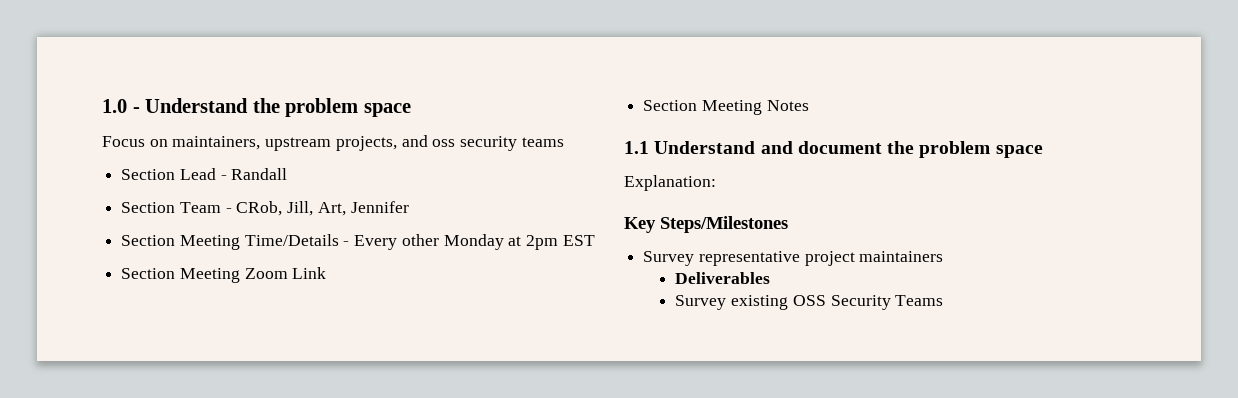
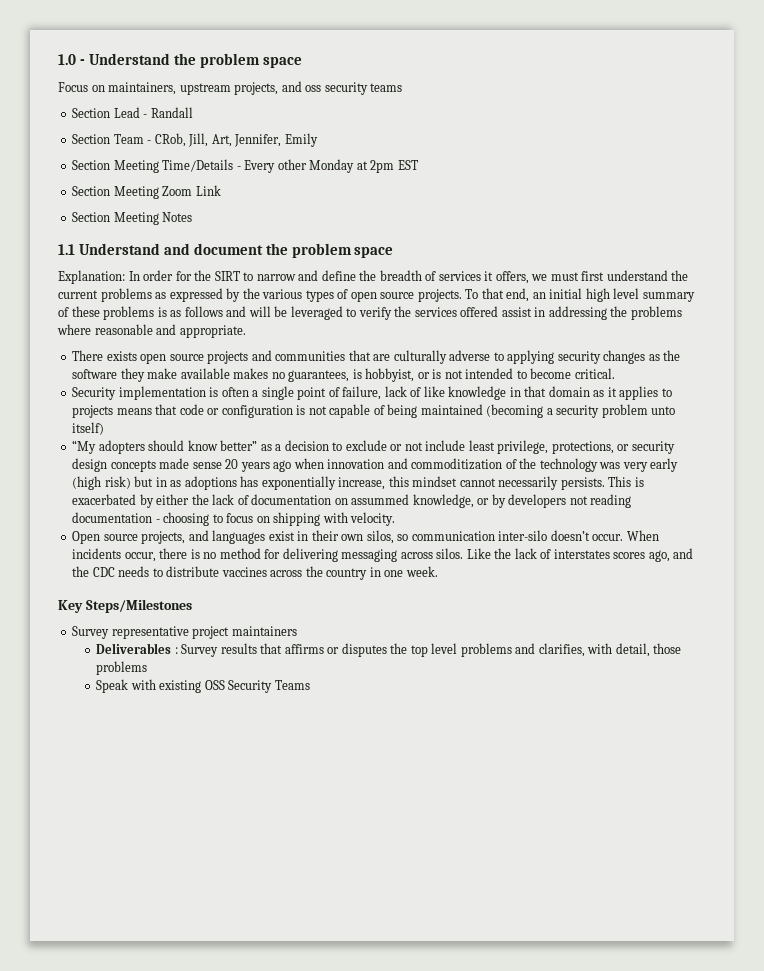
- Section Team - CRob, Jill, Art, Jennifer
+ Section Team - CRob, Jill, Art, Jennifer, Emily
- Explanation:
+ Explanation: In order for the SIRT to narrow and define the breadth of services it offers, we must first understand the current problems as expressed by the various types of open source projects. To that end, an initial high level summary of these problems is as follows and will be leveraged to verify the services offered assist in addressing the problems where reasonable and appropriate.
+ There exists open source projects and communities that are culturally adverse to applying security changes as the software they make available makes no guarantees, is hobbyist, or is not intended to become critical.
+ Security implementation is often a single point of failure, lack of like knowledge in that domain as it applies to projects means that code or configuration is not capable of being maintained (becoming a security problem unto itself)
+ “My adopters should know better” as a decision to exclude or not include least privilege, protections, or security design concepts made sense 20 years ago when innovation and commoditization of the technology was very early (high risk) but in as adoptions has exponentially increase, this mindset cannot necessarily persists. This is exacerbated by either the lack of documentation on assummed knowledge, or by developers not reading documentation - choosing to focus on shipping with velocity.
+ Open source projects, and languages exist in their own silos, so communication inter-silo doesn’t occur. When incidents occur, there is no method for delivering messaging across silos. Like the lack of interstates scores ago, and the CDC needs to distribute vaccines across the country in one week.
- Deliverables
- Survey existing OSS Security Teams
+ Deliverables : Survey results that affirms or disputes the top level problems and clarifies, with detail, those problems
+ Speak with existing OSS Security Teams

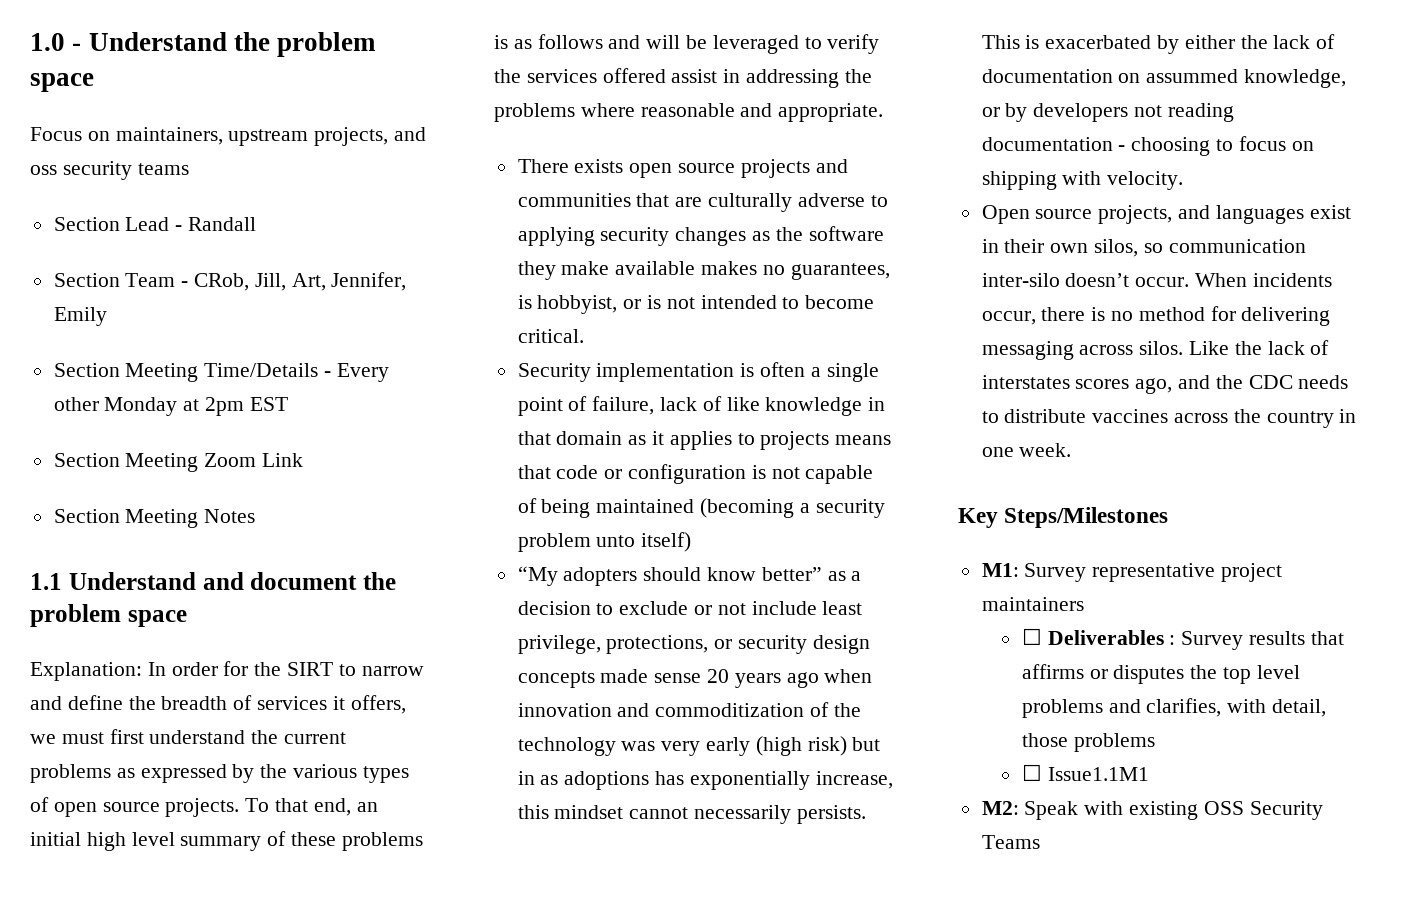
- Survey representative project maintainers
+ M1: Survey representative project maintainers
- Deliverables : Survey results that affirms or disputes the top level problems and clarifies, with detail, those problems
+ ☐ Deliverables : Survey results that affirms or disputes the top level problems and clarifies, with detail, those problems
- Speak with existing OSS Security Teams
+ ☐ Issue1.1M1
+ M2: Speak with existing OSS Security Teams

